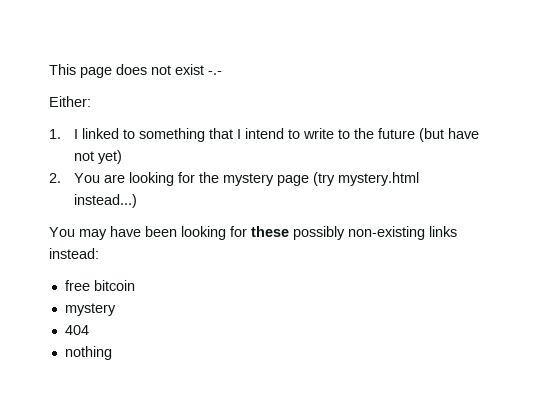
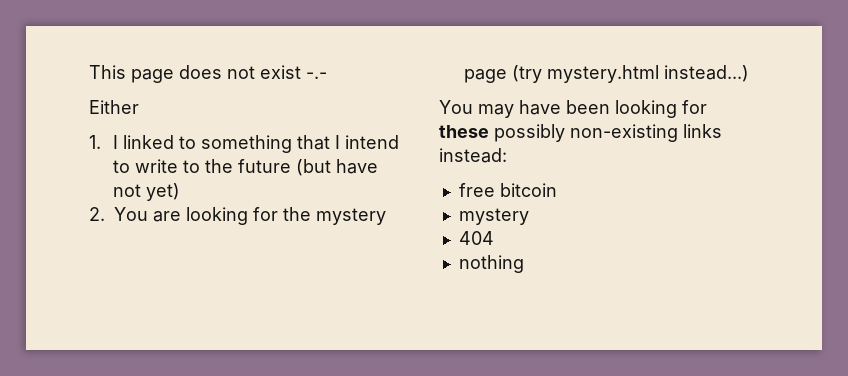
- Either:
+ Either

